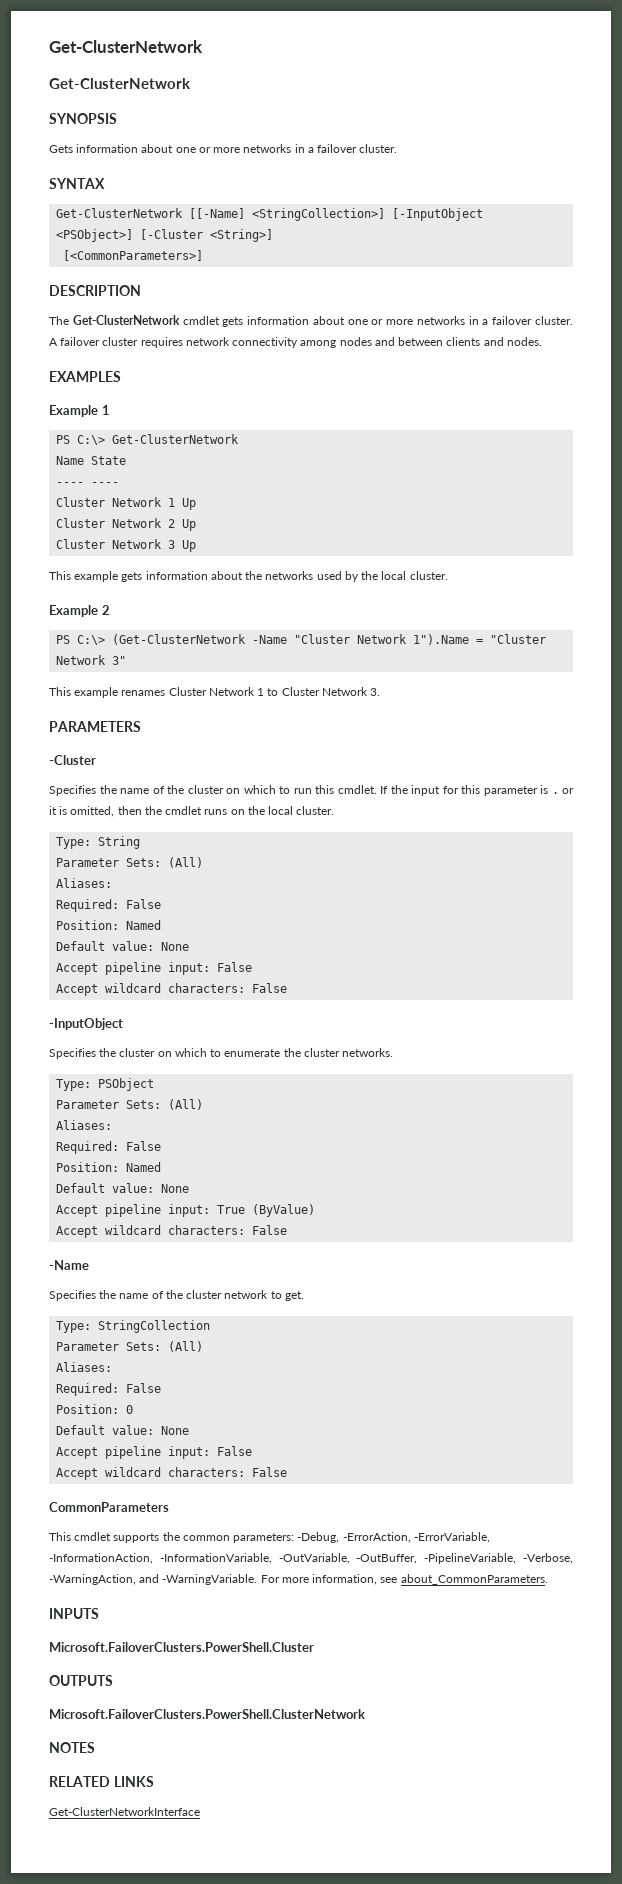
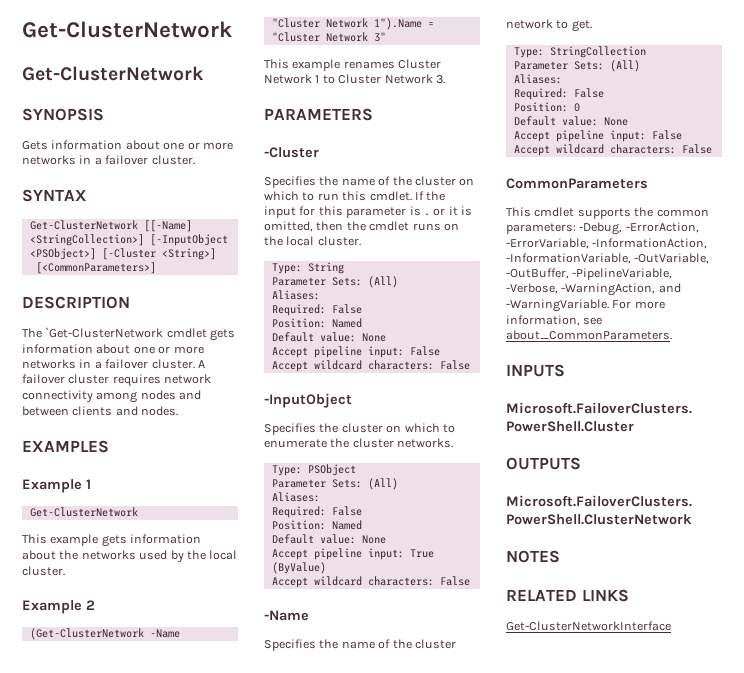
- The Get-ClusterNetwork cmdlet gets information about one or more networks in a failover cluster.
+ The `Get-ClusterNetwork cmdlet gets information about one or more networks in a failover cluster.
  Example 1
- PS C:\> Get-ClusterNetwork
- Name State
- ---- ----
- Cluster Network 1 Up
- Cluster Network 2 Up
- Cluster Network 3 Up
+ Get-ClusterNetwork
- PS C:\> (Get-ClusterNetwork -Name "Cluster Network 1").Name = "Cluster Network 3"
+ (Get-ClusterNetwork -Name "Cluster Network 1").Name = "Cluster Network 3"

